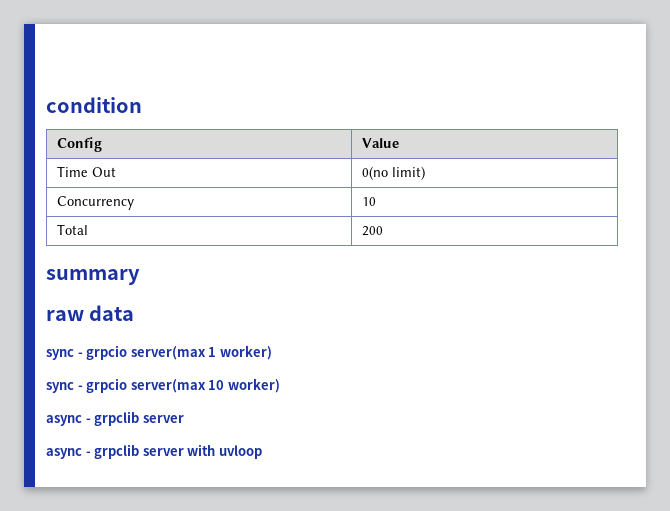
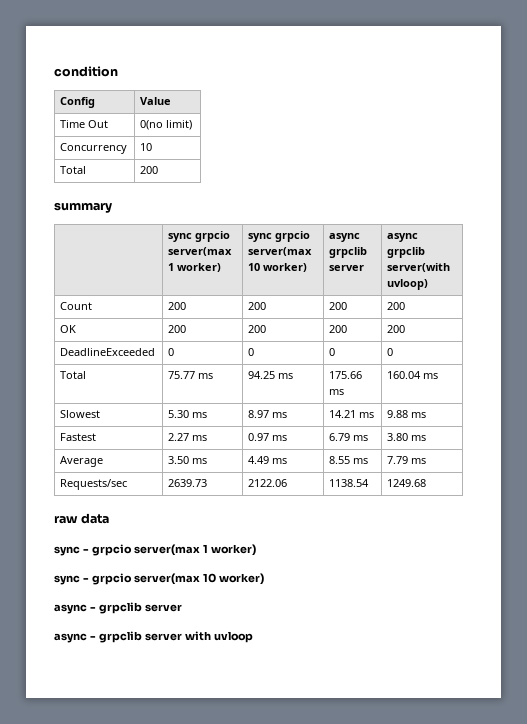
+ | sync grpcio server(max 1 worker) | sync grpcio server(max 10 worker) | async grpclib server | async grpclib server(with uvloop)
+ Count | 200 | 200 | 200 | 200
+ OK | 200 | 200 | 200 | 200
+ DeadlineExceeded | 0 | 0 | 0 | 0
+ Total | 75.77 ms | 94.25 ms | 175.66 ms | 160.04 ms
+ Slowest | 5.30 ms | 8.97 ms | 14.21 ms | 9.88 ms
+ Fastest | 2.27 ms | 0.97 ms | 6.79 ms | 3.80 ms
+ Average | 3.50 ms | 4.49 ms | 8.55 ms | 7.79 ms
+ Requests/sec | 2639.73 | 2122.06 | 1138.54 | 1249.68

